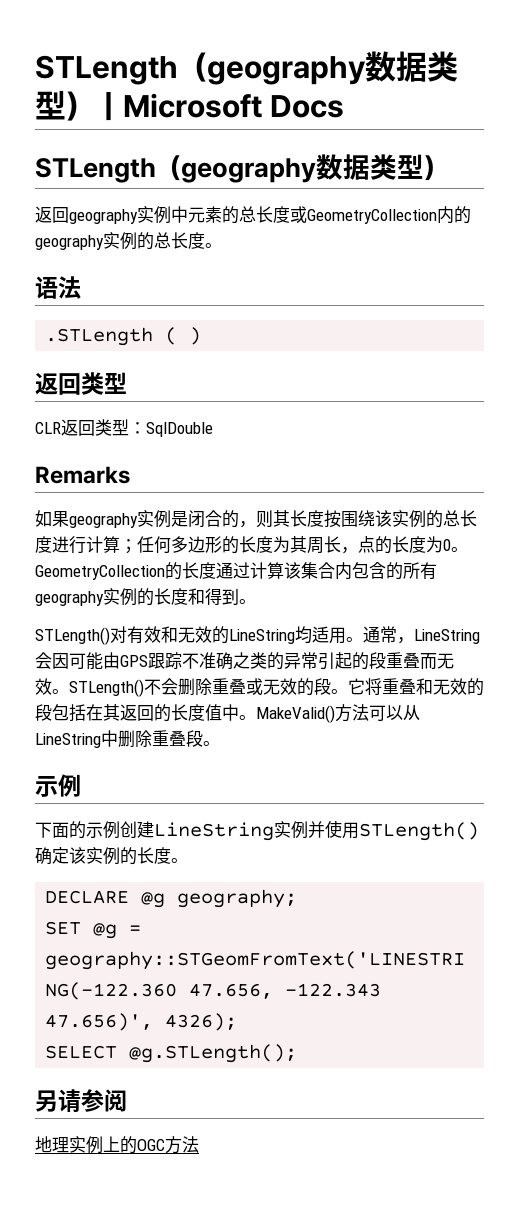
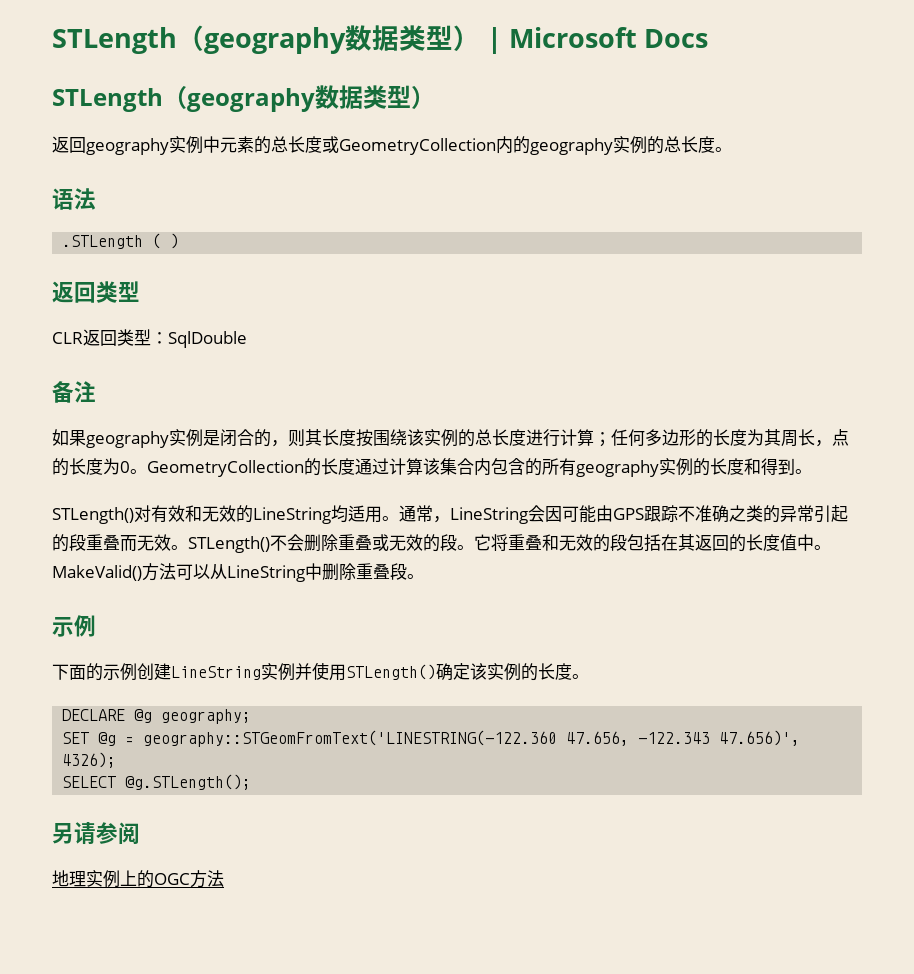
- Remarks
+ 备注

